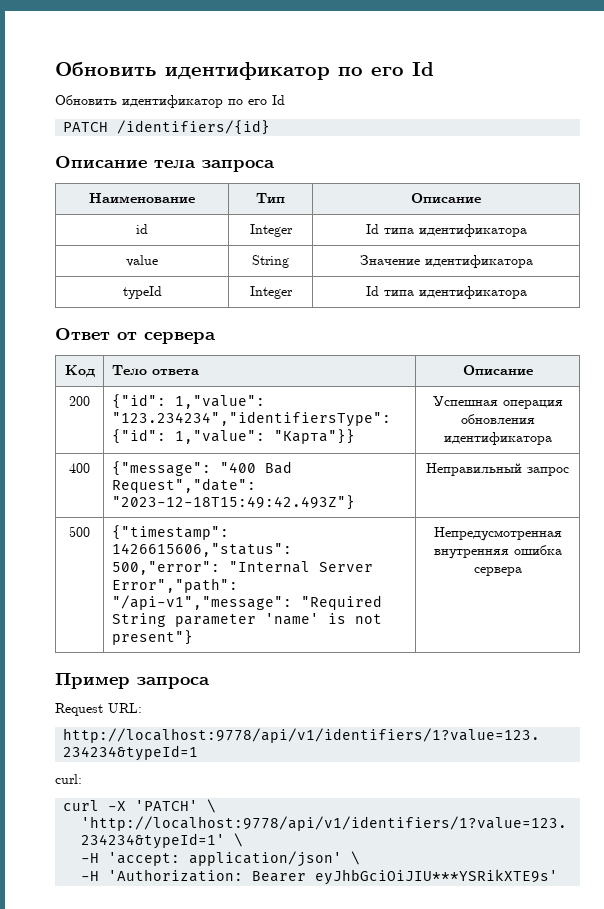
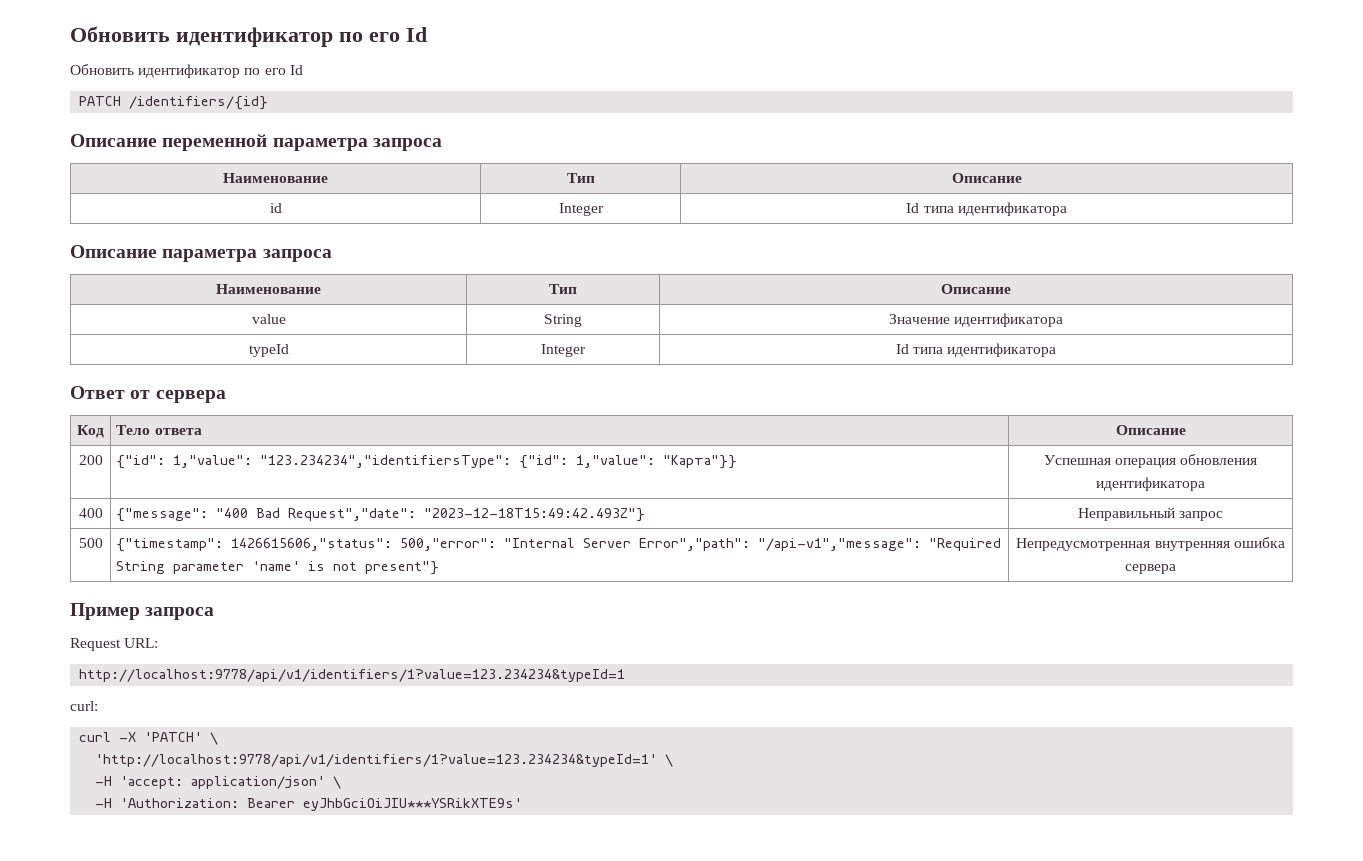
- Описание тела запроса
+ Описание переменной параметра запроса
+ Описание параметра запроса
+ Наименование | Тип | Описание

